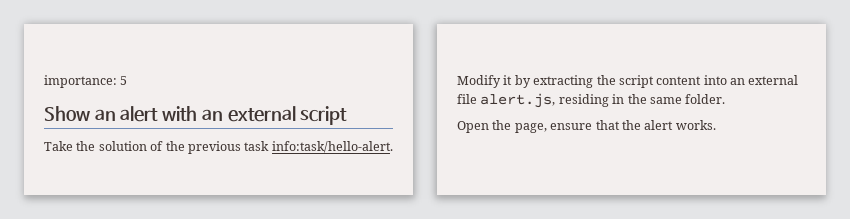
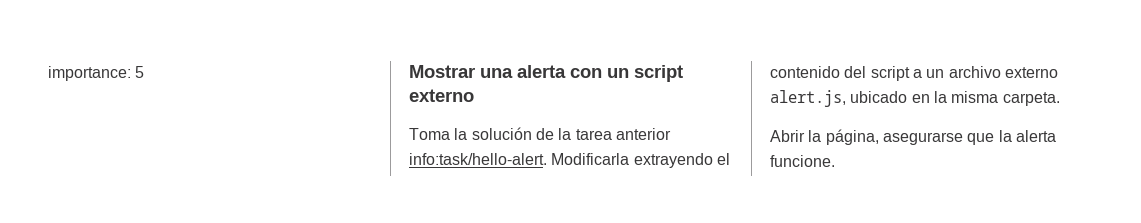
- Show an alert with an external script
- Take the solution of the previous task info:task/hello-alert. Modify it by extracting the script content into an external file alert.js, residing in the same folder.
- Open the page, ensure that the alert works.
+ Mostrar una alerta con un script externo
+ Toma la solución de la tarea anterior info:task/hello-alert. Modificarla extrayendo el contenido del script a un archivo externo alert.js, ubicado en la misma carpeta.
+ Abrir la página, asegurarse que la alerta funcione.

